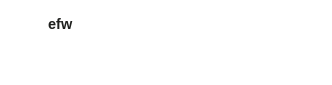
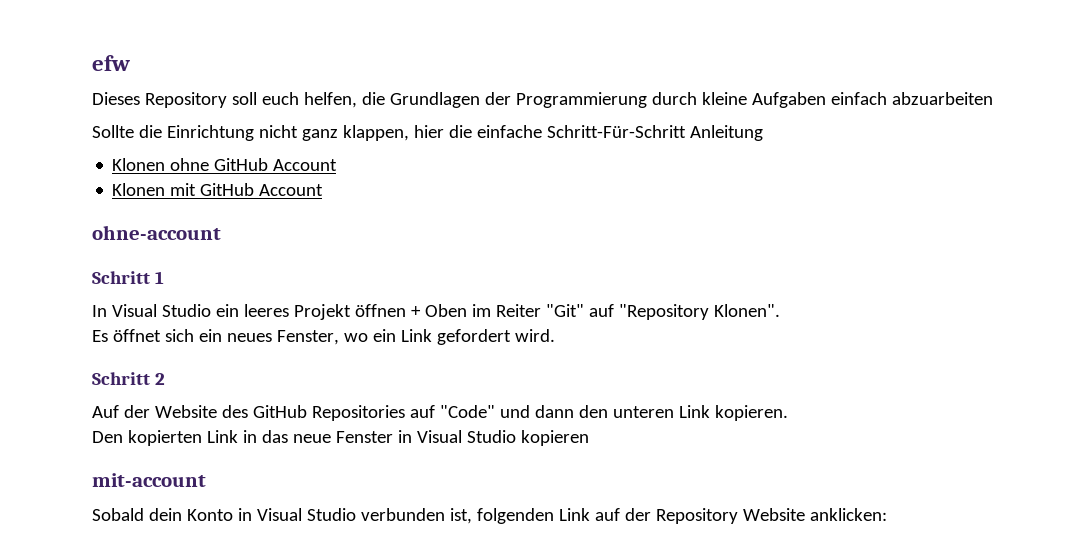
+ Dieses Repository soll euch helfen, die Grundlagen der Programmierung durch kleine Aufgaben einfach abzuarbeiten
+ Sollte die Einrichtung nicht ganz klappen, hier die einfache Schritt-Für-Schritt Anleitung
+ Klonen ohne GitHub Account
+ Klonen mit GitHub Account
+ ohne-account
+ Schritt 1
+ In Visual Studio ein leeres Projekt öffnen + Oben im Reiter "Git" auf "Repository Klonen".
+ Es öffnet sich ein neues Fenster, wo ein Link gefordert wird.
+ Schritt 2
+ Auf der Website des GitHub Repositories auf "Code" und dann den unteren Link kopieren.
+ Den kopierten Link in das neue Fenster in Visual Studio kopieren
+ mit-account
+ Sobald dein Konto in Visual Studio verbunden ist, folgenden Link auf der Repository Website anklicken:

